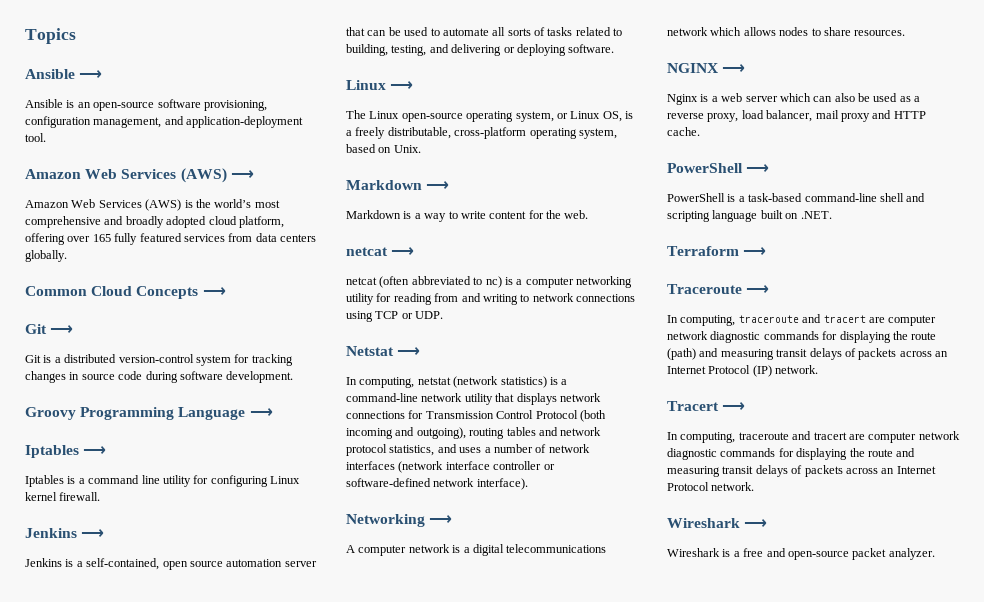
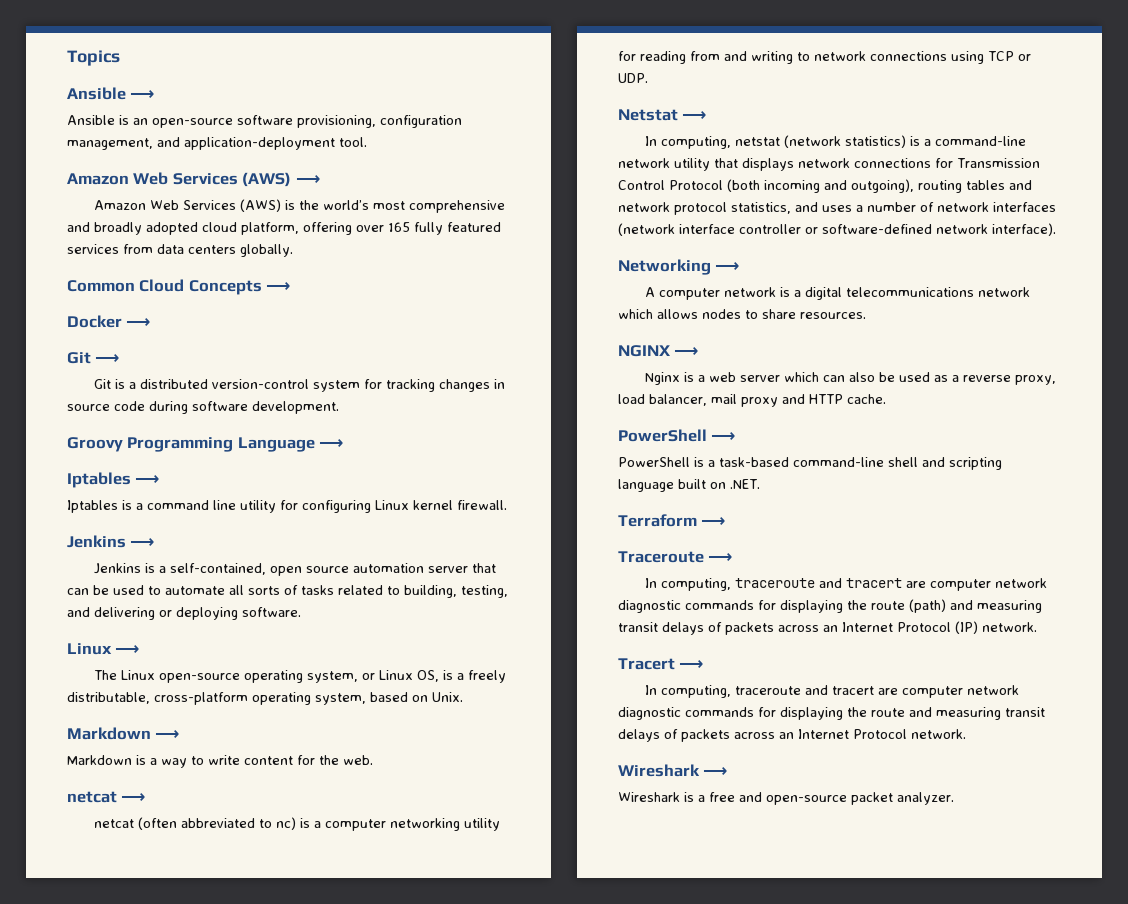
+ Docker ⟶

